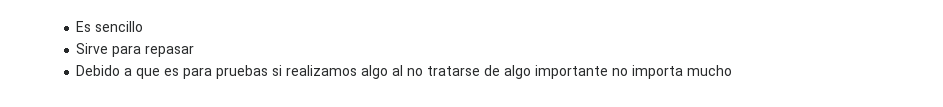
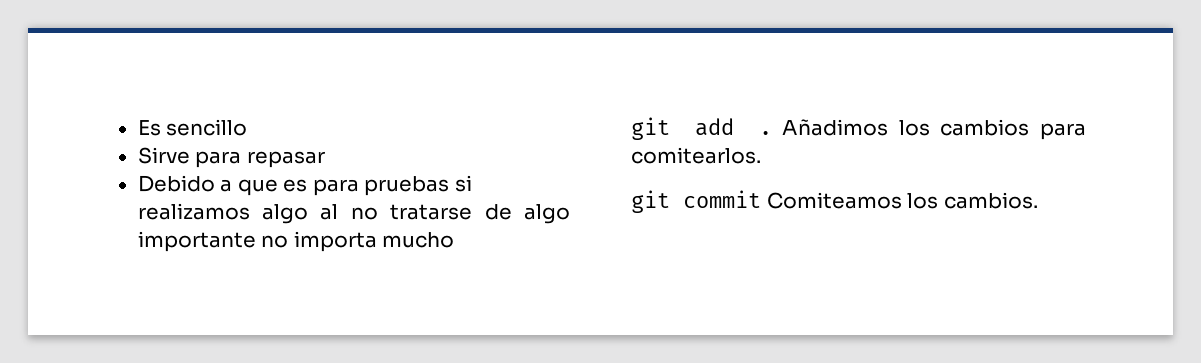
+ git add . Añadimos los cambios para comitearlos.
+ git commit Comiteamos los cambios.

